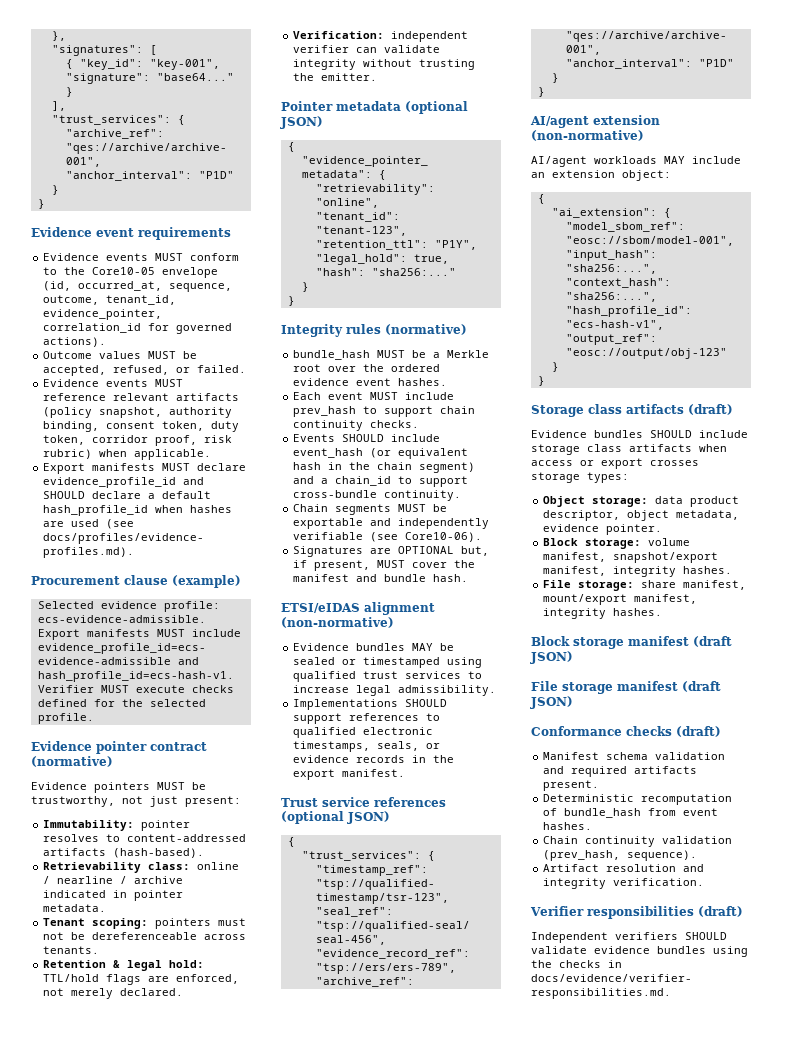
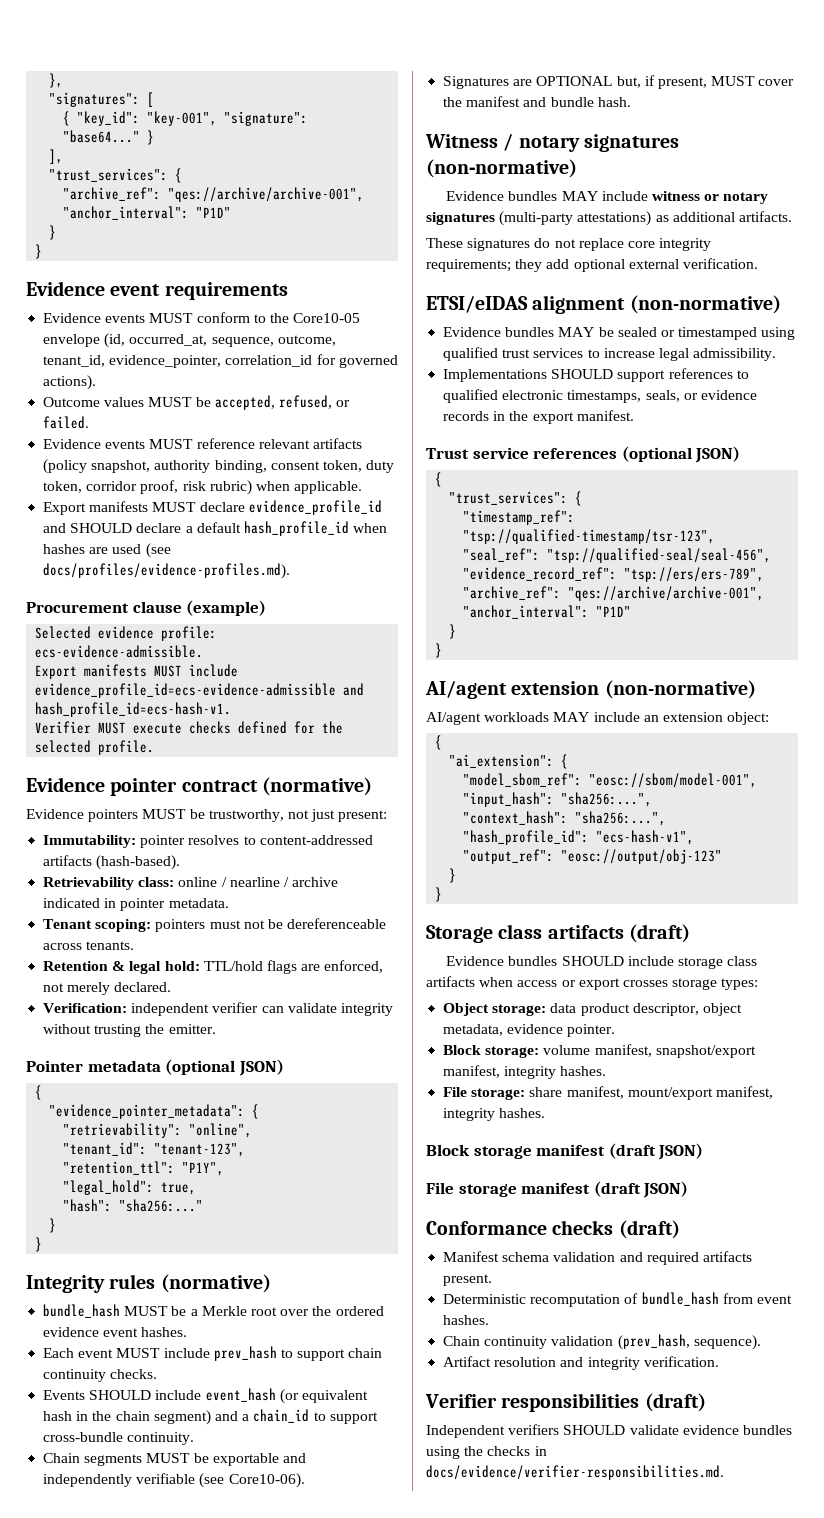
+ Witness / notary signatures (non‑normative)
+ Evidence bundles MAY include witness or notary signatures (multi‑party attestations) as additional artifacts.
+ These signatures do not replace core integrity requirements; they add optional external verification.

